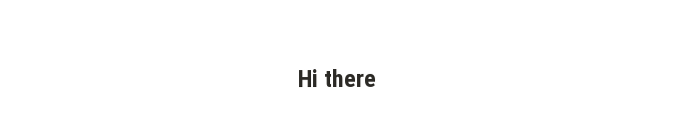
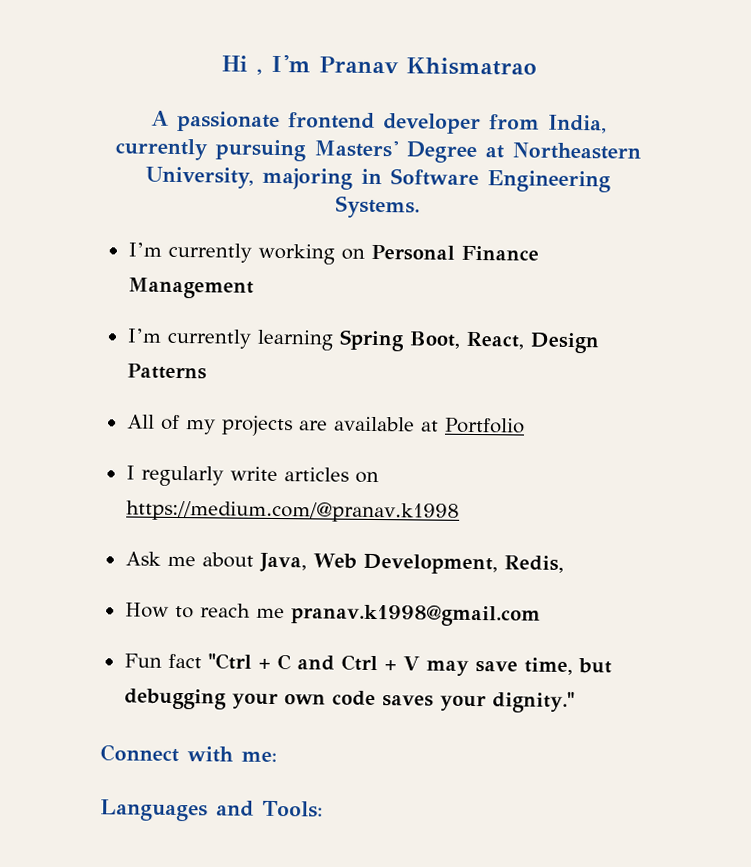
- Hi there
+ Hi , I'm Pranav Khismatrao
+ A passionate frontend developer from India, currently pursuing Masters' Degree at Northeastern University, majoring in Software Engineering Systems.
+ I’m currently working on Personal Finance Management
+ I’m currently learning Spring Boot, React, Design Patterns
+ All of my projects are available at Portfolio
+ I regularly write articles on https://medium.com/@pranav.k1998
+ Ask me about Java, Web Development, Redis,
+ How to reach me pranav.k1998@gmail.com
+ Fun fact "Ctrl + C and Ctrl + V may save time, but debugging your own code saves your dignity."
+ Connect with me:
+ Languages and Tools:

